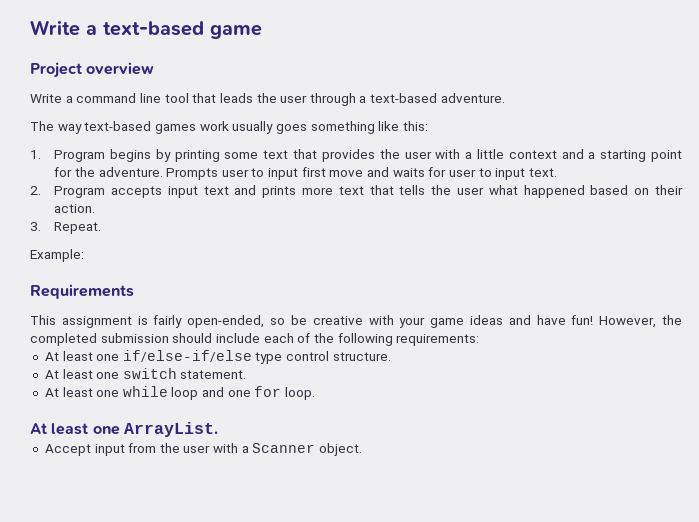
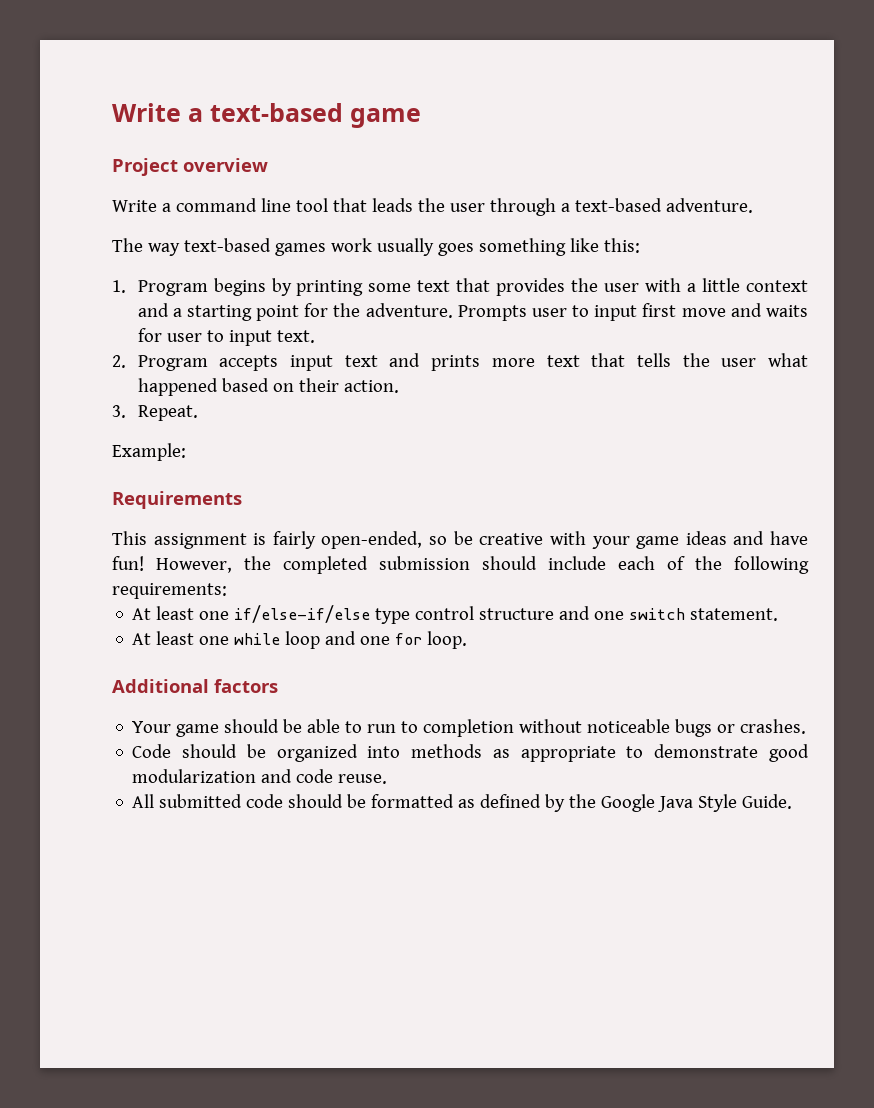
- At least one if/else-if/else type control structure.
- At least one switch statement.
+ At least one if/else-if/else type control structure and one switch statement.
- At least one ArrayList.
- Accept input from the user with a Scanner object.
+ Additional factors
+ Your game should be able to run to completion without noticeable bugs or crashes.
+ Code should be organized into methods as appropriate to demonstrate good modularization and code reuse.
+ All submitted code should be formatted as defined by the Google Java Style Guide.

